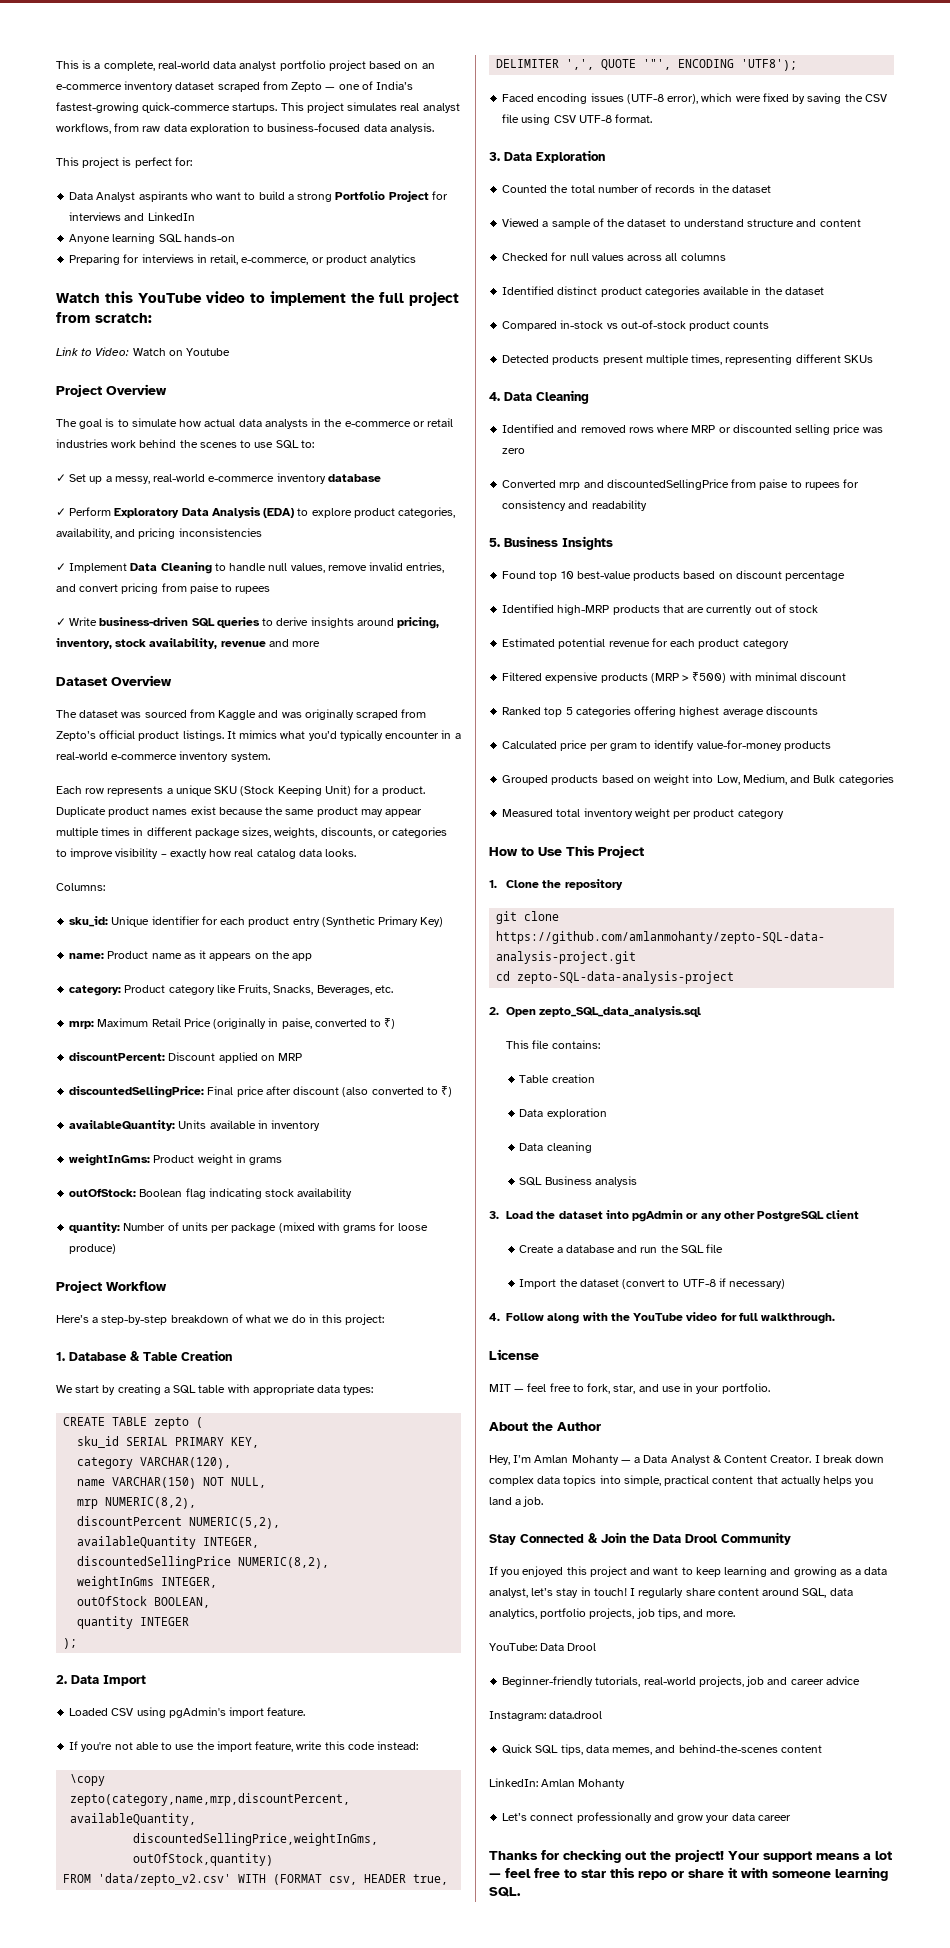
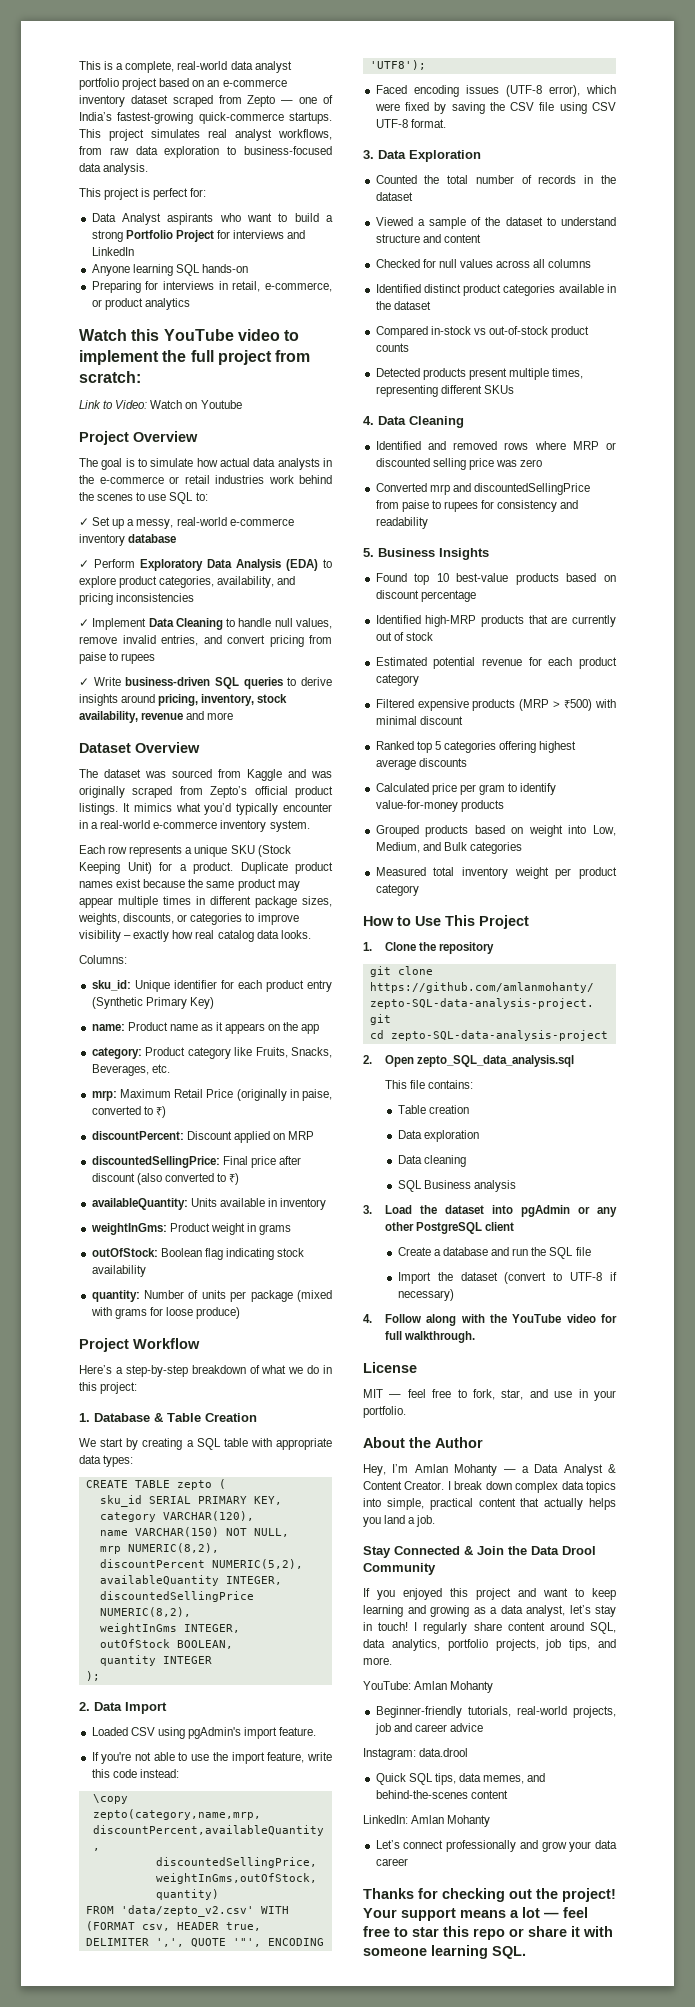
- YouTube: Data Drool
+ YouTube: Amlan Mohanty

